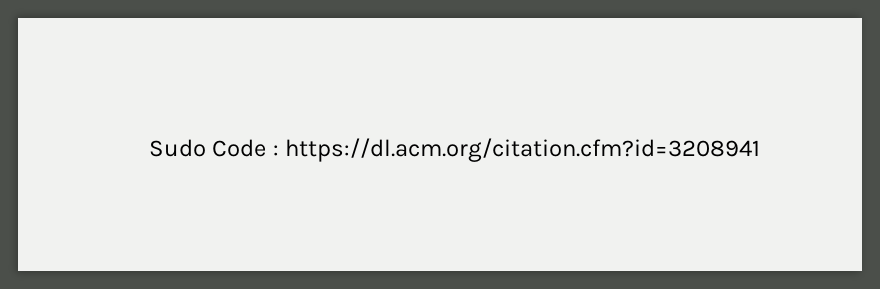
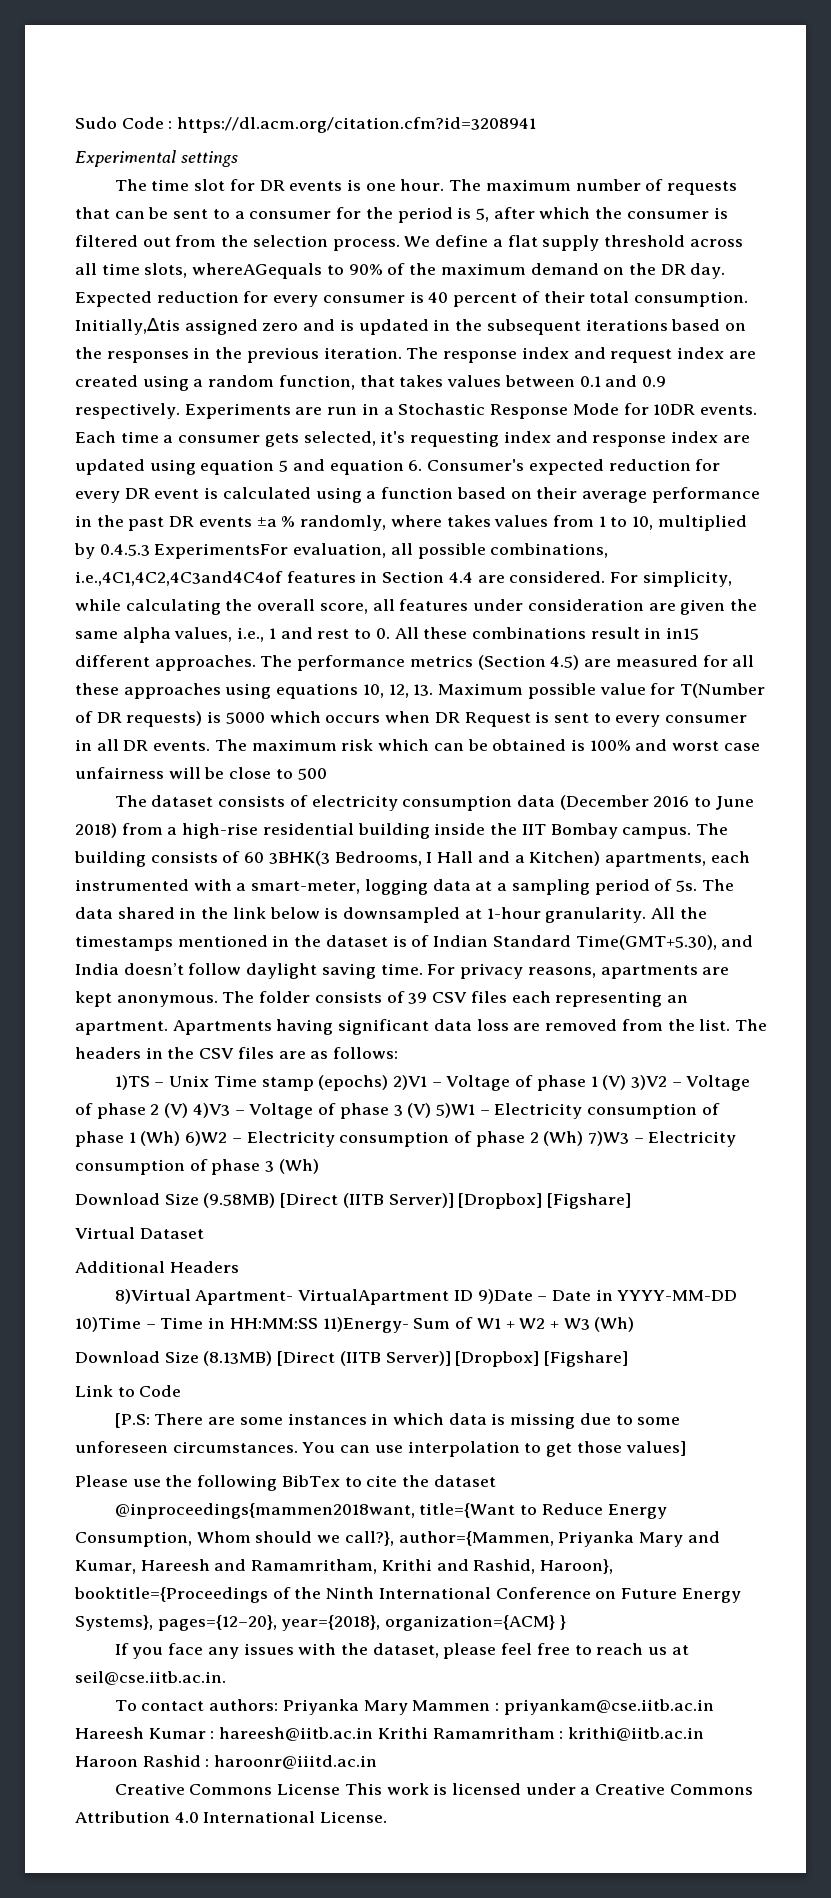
+ Experimental settings
+ The time slot for DR events is one hour. The maximum number of requests that can be sent to a consumer for the period is 5, after which the consumer is filtered out from the selection process. We define a flat supply threshold across all time slots, whereAGequals to 90% of the maximum demand on the DR day. Expected reduction for every consumer is 40 percent of their total consumption. Initially,∆tis assigned zero and is updated in the subsequent iterations based on the responses in the previous iteration. The response index and request index are created using a random function, that takes values between 0.1 and 0.9 respectively. Experiments are run in a Stochastic Response Mode for 10DR events. Each time a consumer gets selected, it's requesting index and response index are updated using equation 5 and equation 6. Consumer's expected reduction for every DR event is calculated using a function based on their average performance in the past DR events ±a % randomly, where takes values from 1 to 10, multiplied by 0.4.5.3 ExperimentsFor evaluation, all possible combinations, i.e.,4C1,4C2,4C3and4C4of features in Section 4.4 are considered. For simplicity, while calculating the overall score, all features under consideration are given the same alpha values, i.e., 1 and rest to 0. All these combinations result in in15 different approaches. The performance metrics (Section 4.5) are measured for all these approaches using equations 10, 12, 13. Maximum possible value for T(Number of DR requests) is 5000 which occurs when DR Request is sent to every consumer in all DR events. The maximum risk which can be obtained is 100% and worst case unfairness will be close to 500
+ The dataset consists of electricity consumption data (December 2016 to June 2018) from a high-rise residential building inside the IIT Bombay campus. The building consists of 60 3BHK(3 Bedrooms, I Hall and a Kitchen) apartments, each instrumented with a smart-meter, logging data at a sampling period of 5s. The data shared in the link below is downsampled at 1-hour granularity. All the timestamps mentioned in the dataset is of Indian Standard Time(GMT+5.30), and India doesn’t follow daylight saving time. For privacy reasons, apartments are kept anonymous. The folder consists of 39 CSV files each representing an apartment. Apartments having significant data loss are removed from the list. The headers in the CSV files are as follows:
+ 1)TS – Unix Time stamp (epochs) 2)V1 – Voltage of phase 1 (V) 3)V2 – Voltage of phase 2 (V) 4)V3 – Voltage of phase 3 (V) 5)W1 – Electricity consumption of phase 1 (Wh) 6)W2 – Electricity consumption of phase 2 (Wh) 7)W3 – Electricity consumption of phase 3 (Wh)
+ Download Size (9.58MB) [Direct (IITB Server)] [Dropbox] [Figshare]
+ Virtual Dataset
+ Additional Headers
+ 8)Virtual Apartment- VirtualApartment ID 9)Date – Date in YYYY-MM-DD 10)Time – Time in HH:MM:SS 11)Energy- Sum of W1 + W2 + W3 (Wh)
+ Download Size (8.13MB) [Direct (IITB Server)] [Dropbox] [Figshare]
+ Link to Code
+ [P.S: There are some instances in which data is missing due to some unforeseen circumstances. You can use interpolation to get those values]
+ Please use the following BibTex to cite the dataset
+ @inproceedings{mammen2018want, title={Want to Reduce Energy Consumption, Whom should we call?}, author={Mammen, Priyanka Mary and Kumar, Hareesh and Ramamritham, Krithi and Rashid, Haroon}, booktitle={Proceedings of the Ninth International Conference on Future Energy Systems}, pages={12–20}, year={2018}, organization={ACM} }
+ If you face any issues with the dataset, please feel free to reach us at seil@cse.iitb.ac.in.
+ To contact authors: Priyanka Mary Mammen : priyankam@cse.iitb.ac.in Hareesh Kumar : hareesh@iitb.ac.in Krithi Ramamritham : krithi@iitb.ac.in Haroon Rashid : haroonr@iiitd.ac.in
+ Creative Commons License This work is licensed under a Creative Commons Attribution 4.0 International License.

